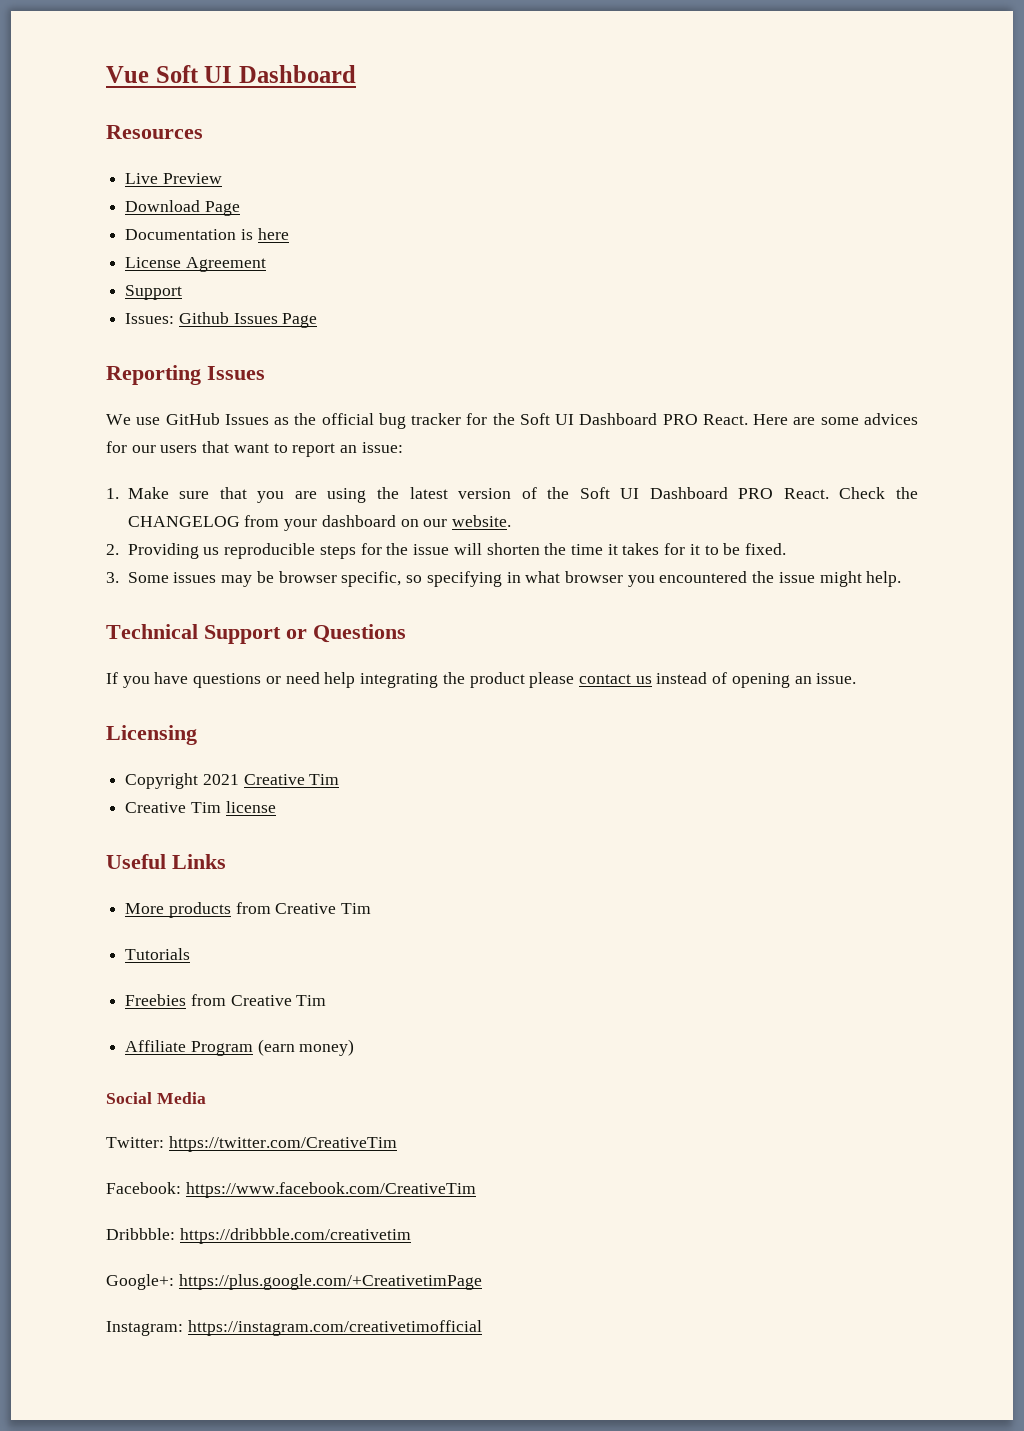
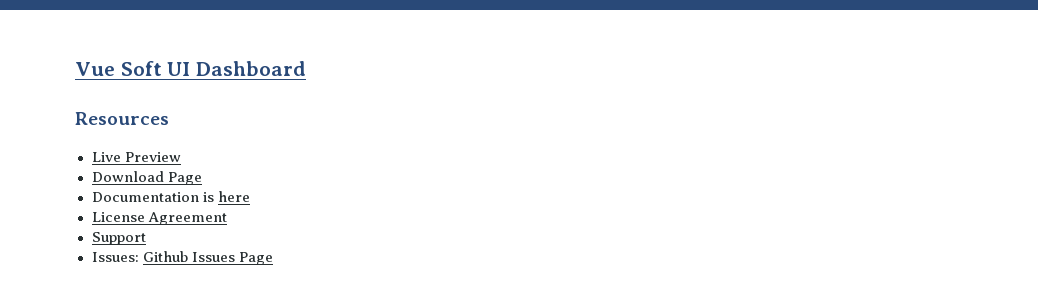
- Reporting Issues
- We use GitHub Issues as the official bug tracker for the Soft UI Dashboard PRO React. Here are some advices for our users that want to report an issue:
- 1. Make sure that you are using the latest version of the Soft UI Dashboard PRO React. Check the CHANGELOG from your dashboard on our website.
- 2. Providing us reproducible steps for the issue will shorten the time it takes for it to be fixed.
- 3. Some issues may be browser specific, so specifying in what browser you encountered the issue might help.
- Technical Support or Questions
- If you have questions or need help integrating the product please contact us instead of opening an issue.
- Licensing
- Copyright 2021 Creative Tim
- Creative Tim license
- Useful Links
- More products from Creative Tim
- Tutorials
- Freebies from Creative Tim
- Affiliate Program (earn money)
- Social Media
- Twitter: https://twitter.com/CreativeTim
- Facebook: https://www.facebook.com/CreativeTim
- Dribbble: https://dribbble.com/creativetim
- Google+: https://plus.google.com/+CreativetimPage
- Instagram: https://instagram.com/creativetimofficial

